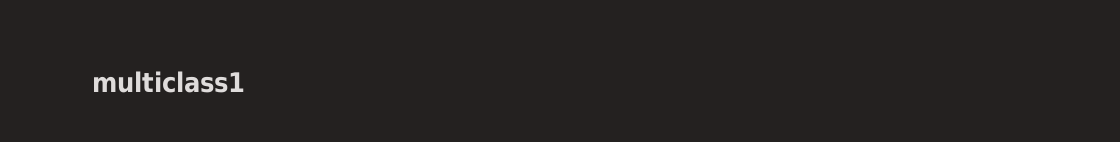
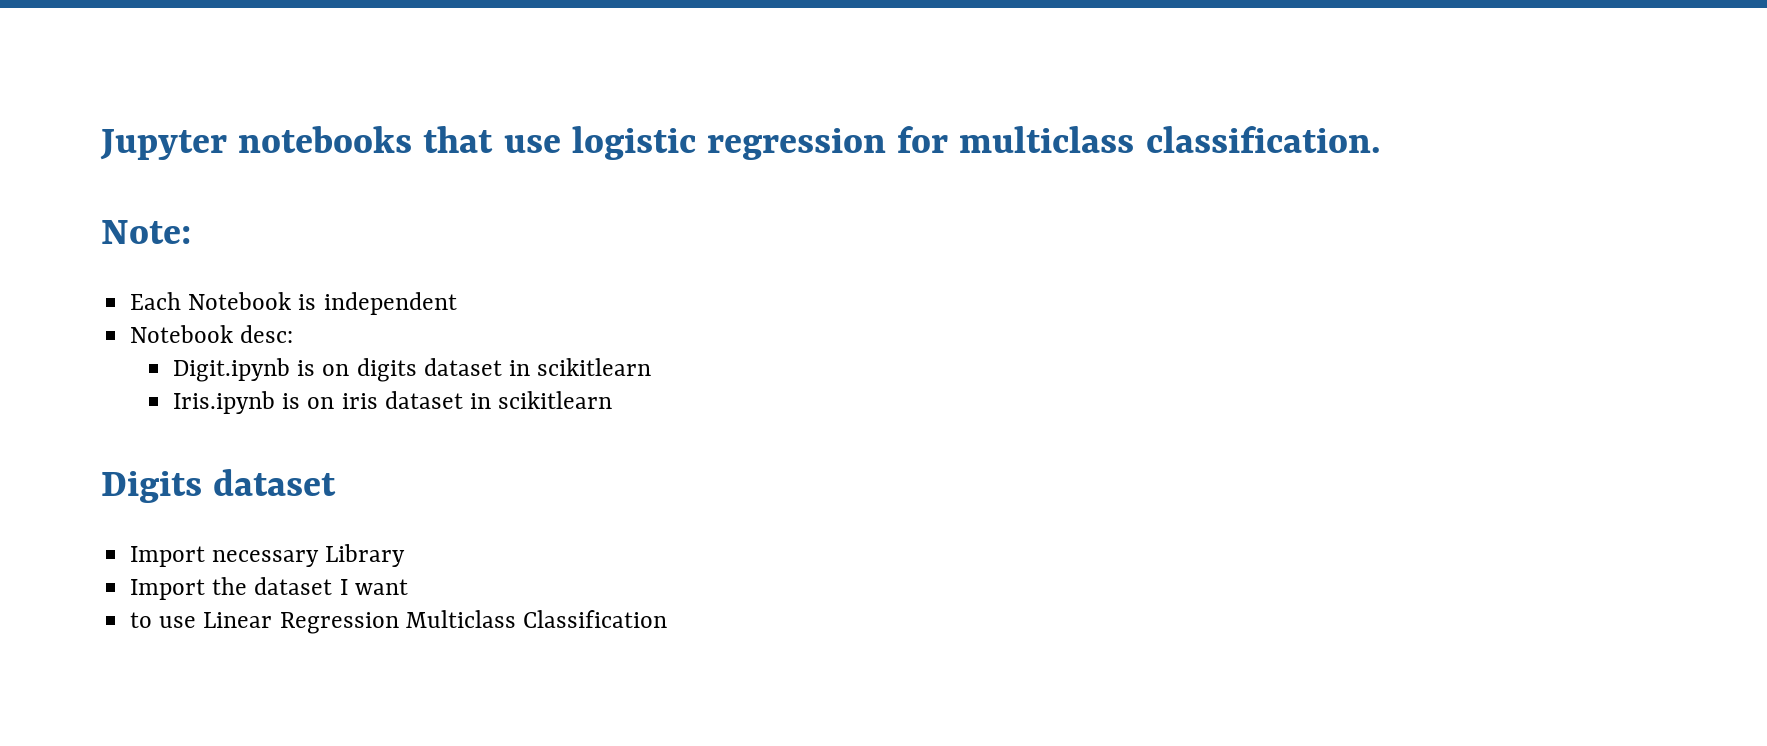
- multiclass1
+ Jupyter notebooks that use logistic regression for multiclass classification.
+ Note:
+ Each Notebook is independent
+ Notebook desc:
+ Digit.ipynb is on digits dataset in scikitlearn
+ Iris.ipynb is on iris dataset in scikitlearn
+ Digits dataset
+ Import necessary Library
+ Import the dataset I want
+ to use Linear Regression Multiclass Classification

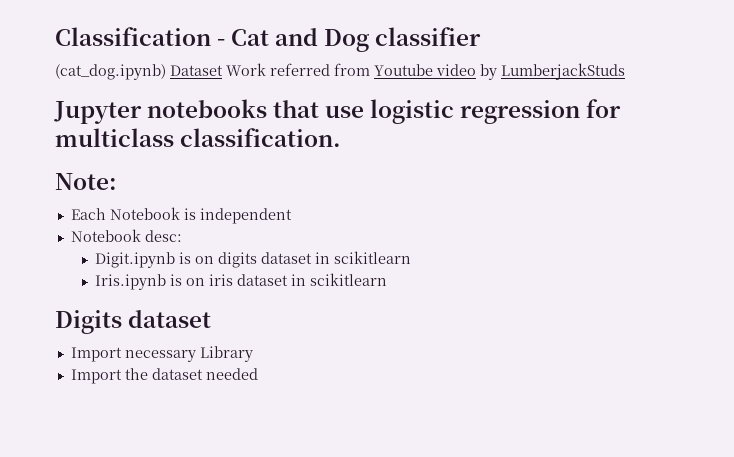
+ Classification - Cat and Dog classifier
+ (cat_dog.ipynb) Dataset Work referred from Youtube video by LumberjackStuds
- Import the dataset I want
- to use Linear Regression Multiclass Classification
+ Import the dataset needed

